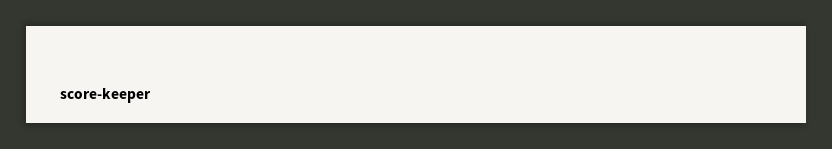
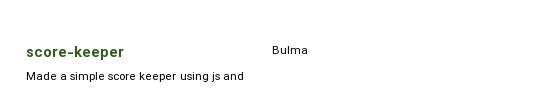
+ Made a simple score keeper using js and Bulma

